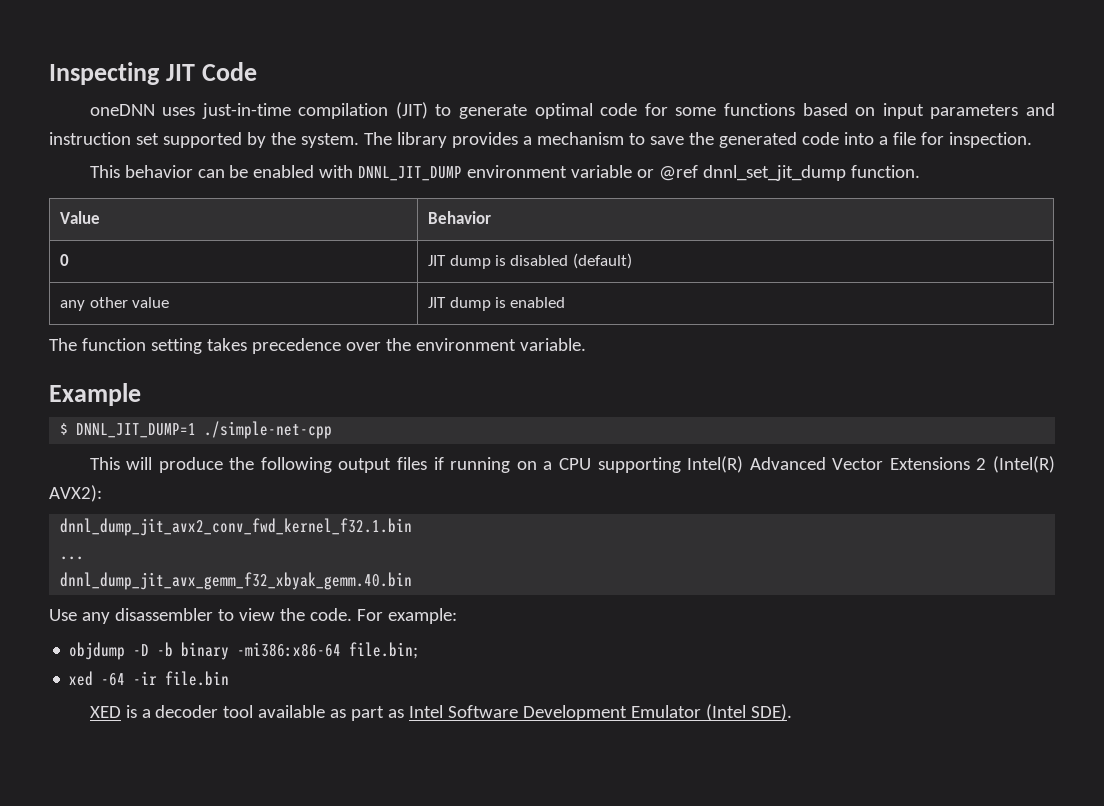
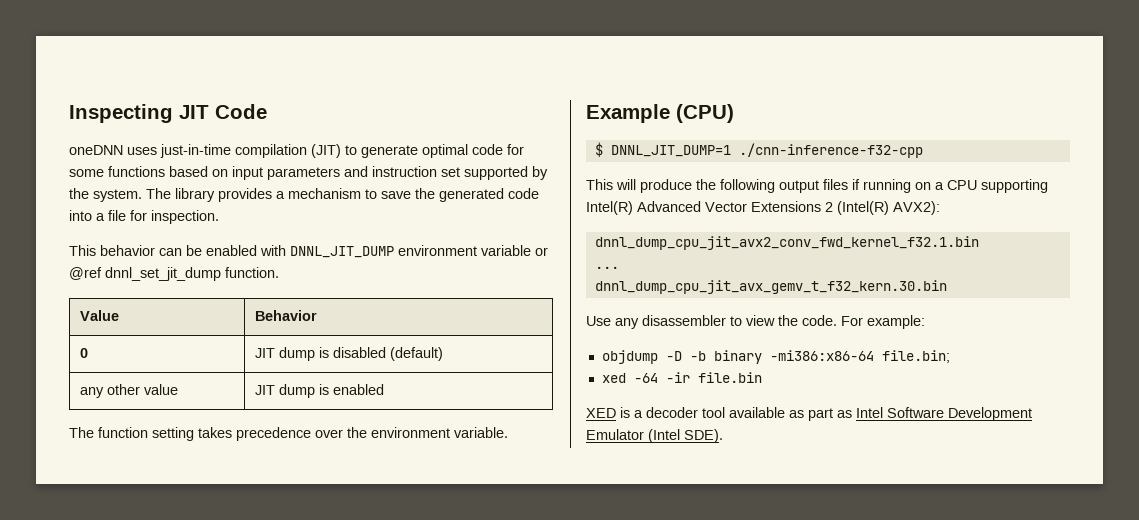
- Example
+ Example (CPU)
- $ DNNL_JIT_DUMP=1 ./simple-net-cpp
+ $ DNNL_JIT_DUMP=1 ./cnn-inference-f32-cpp
- dnnl_dump_jit_avx2_conv_fwd_kernel_f32.1.bin
+ dnnl_dump_cpu_jit_avx2_conv_fwd_kernel_f32.1.bin
- dnnl_dump_jit_avx_gemm_f32_xbyak_gemm.40.bin
+ dnnl_dump_cpu_jit_avx_gemv_t_f32_kern.30.bin

